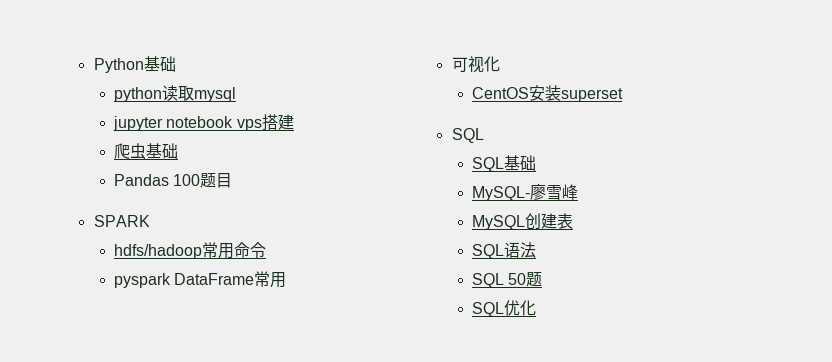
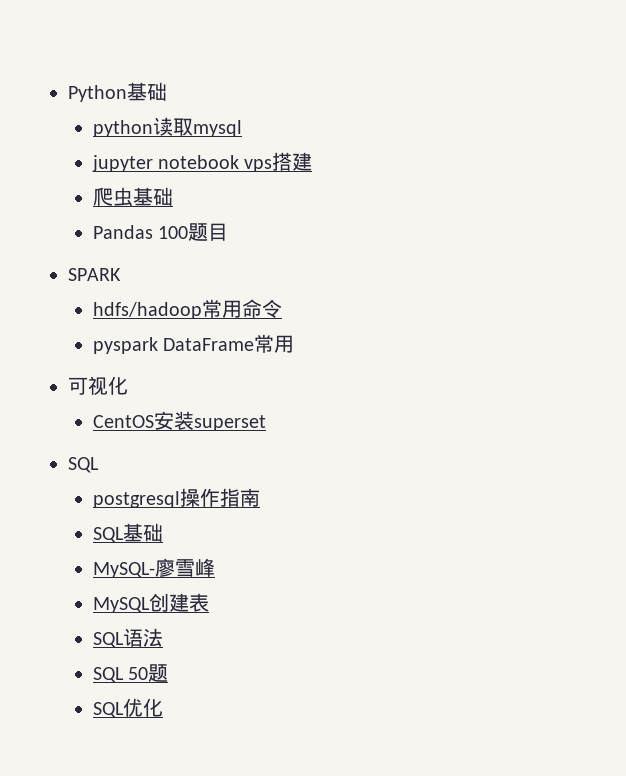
+ postgresql操作指南

